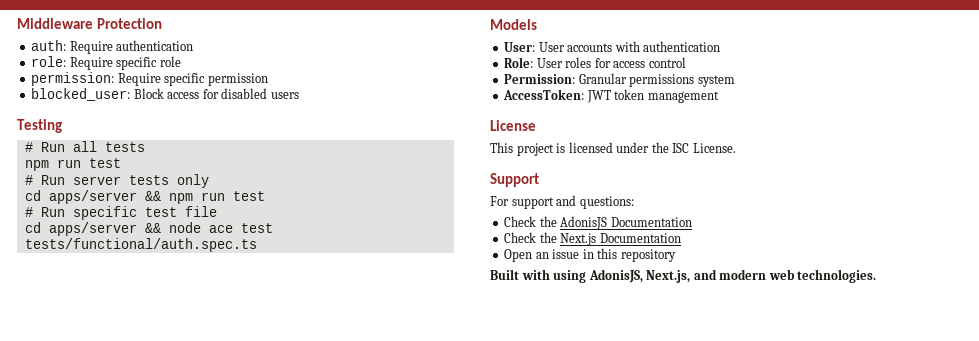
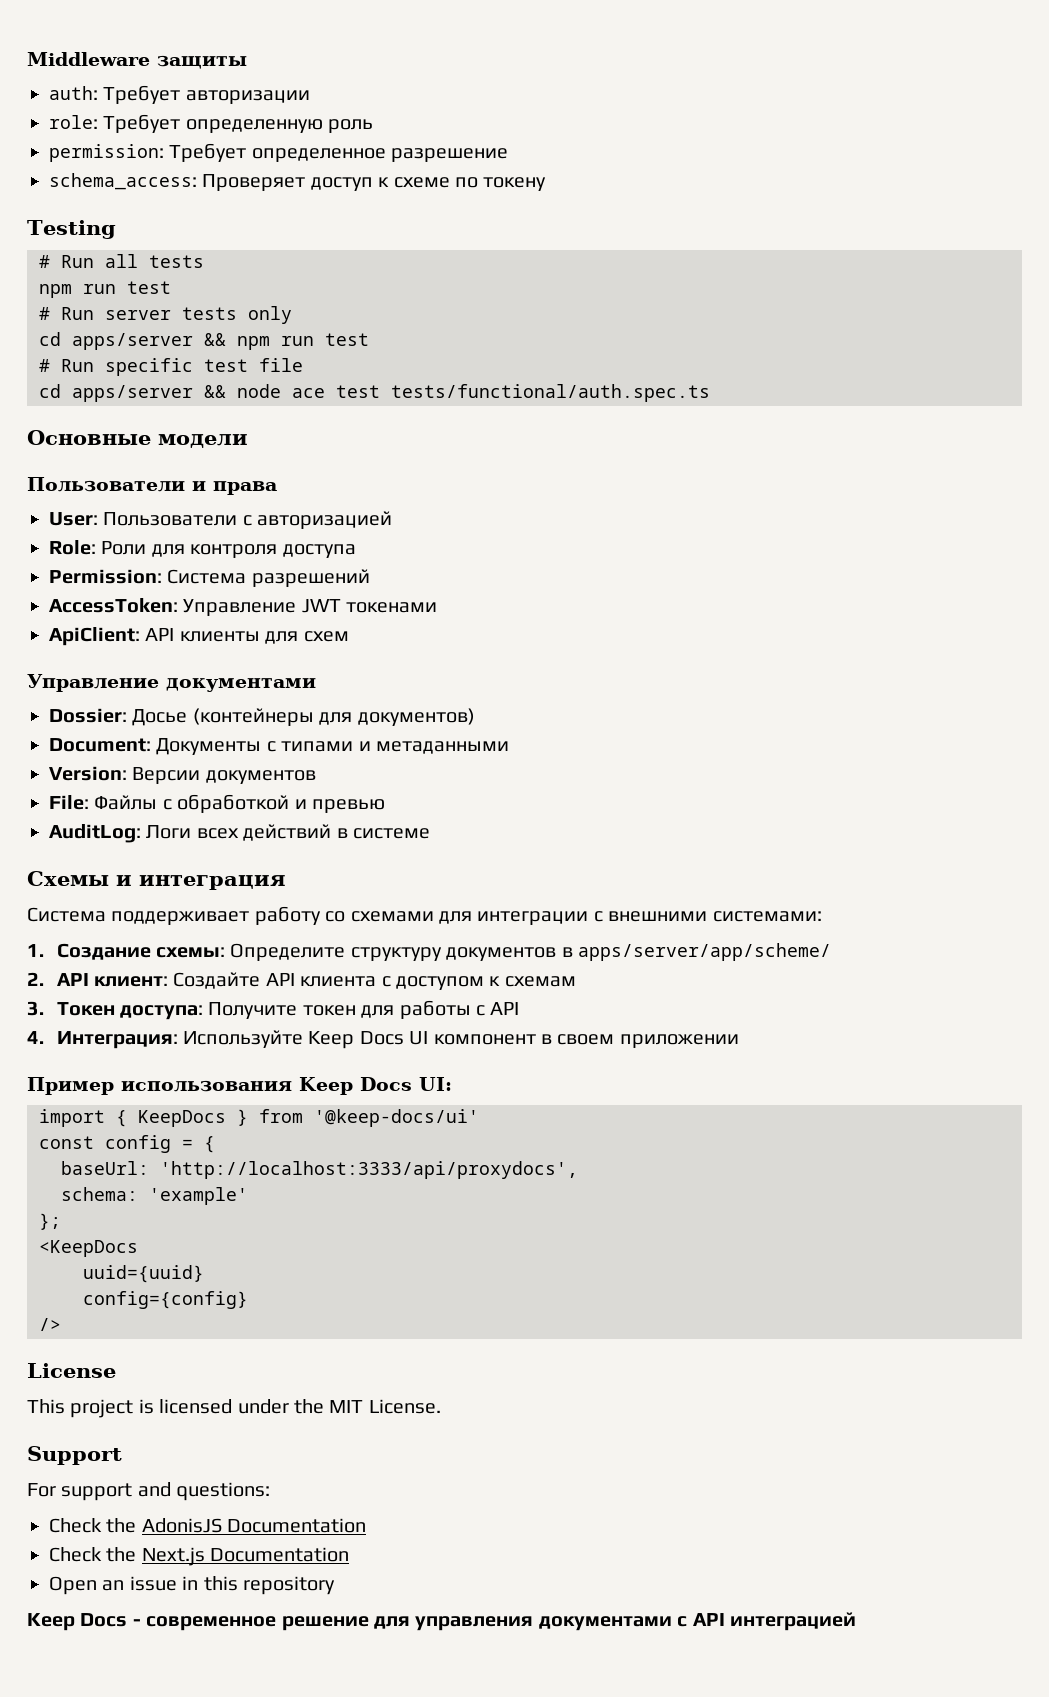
- Middleware Protection
+ Middleware защиты
- auth: Require authentication
+ auth: Требует авторизации
- role: Require specific role
- permission: Require specific permission
- blocked_user: Block access for disabled users
+ role: Требует определенную роль
+ permission: Требует определенное разрешение
+ schema_access: Проверяет доступ к схеме по токену
- Models
- User: User accounts with authentication
- Role: User roles for access control
- Permission: Granular permissions system
- AccessToken: JWT token management
+ Основные модели
+ Пользователи и права
+ User: Пользователи с авторизацией
+ Role: Роли для контроля доступа
+ Permission: Система разрешений
+ AccessToken: Управление JWT токенами
+ ApiClient: API клиенты для схем
+ Управление документами
+ Dossier: Досье (контейнеры для документов)
+ Document: Документы с типами и метаданными
+ Version: Версии документов
+ File: Файлы с обработкой и превью
+ AuditLog: Логи всех действий в системе
+ Схемы и интеграция
+ Система поддерживает работу со схемами для интеграции с внешними системами:
+ 1. Создание схемы: Определите структуру документов в apps/server/app/scheme/
+ 2. API клиент: Создайте API клиента с доступом к схемам
+ 3. Токен доступа: Получите токен для работы с API
+ 4. Интеграция: Используйте Keep Docs UI компонент в своем приложении
+ Пример использования Keep Docs UI:
+ import { KeepDocs } from '@keep-docs/ui'
+ const config = {
+ baseUrl: 'http://localhost:3333/api/proxydocs',
+ schema: 'example'
+ };
+ <KeepDocs
+ uuid={uuid}
+ config={config}
+ />
- This project is licensed under the ISC License.
+ This project is licensed under the MIT License.
- Built with using AdonisJS, Next.js, and modern web technologies.
+ Keep Docs - современное решение для управления документами с API интеграцией

